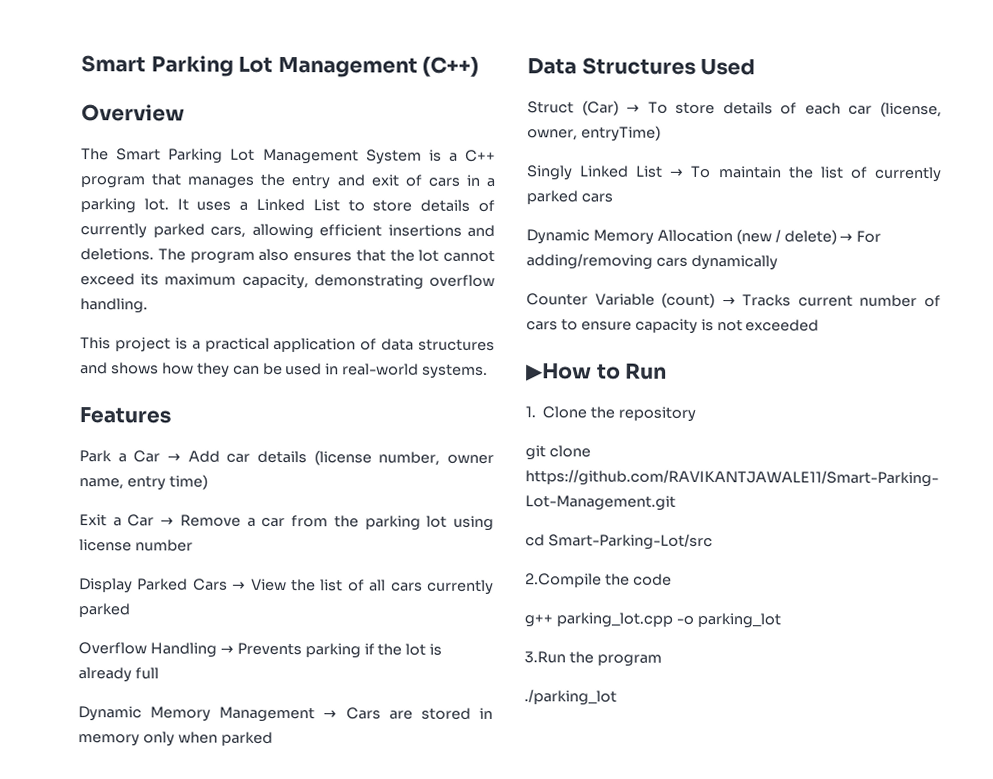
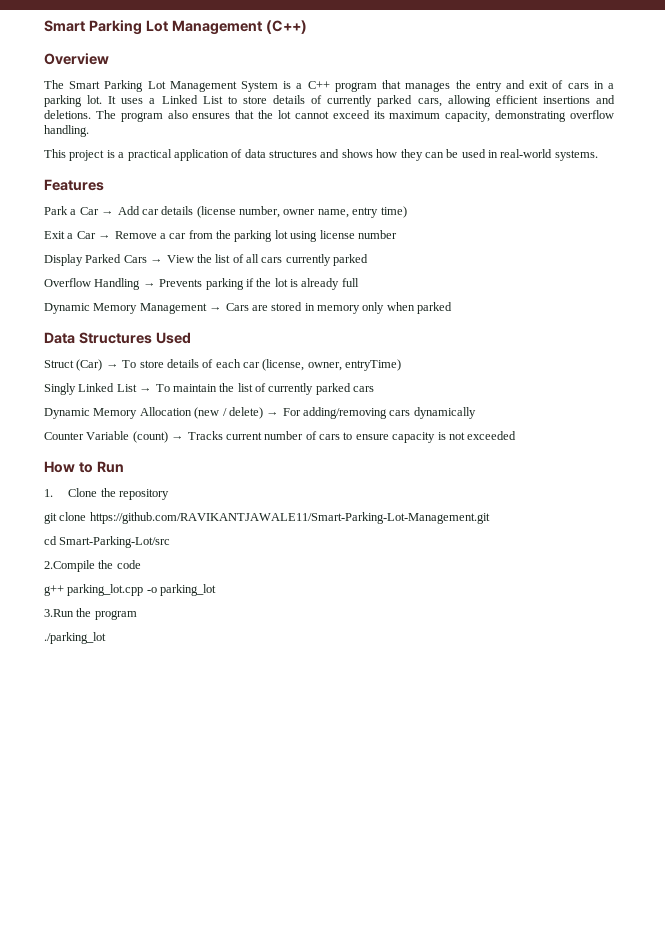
- ▶How to Run
+ How to Run

